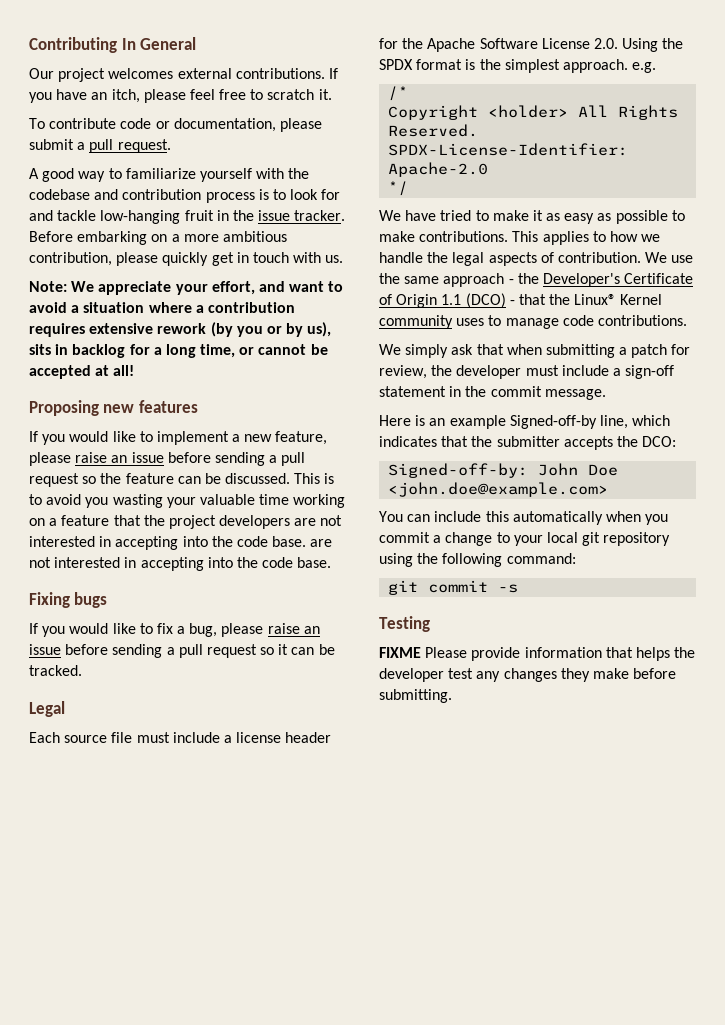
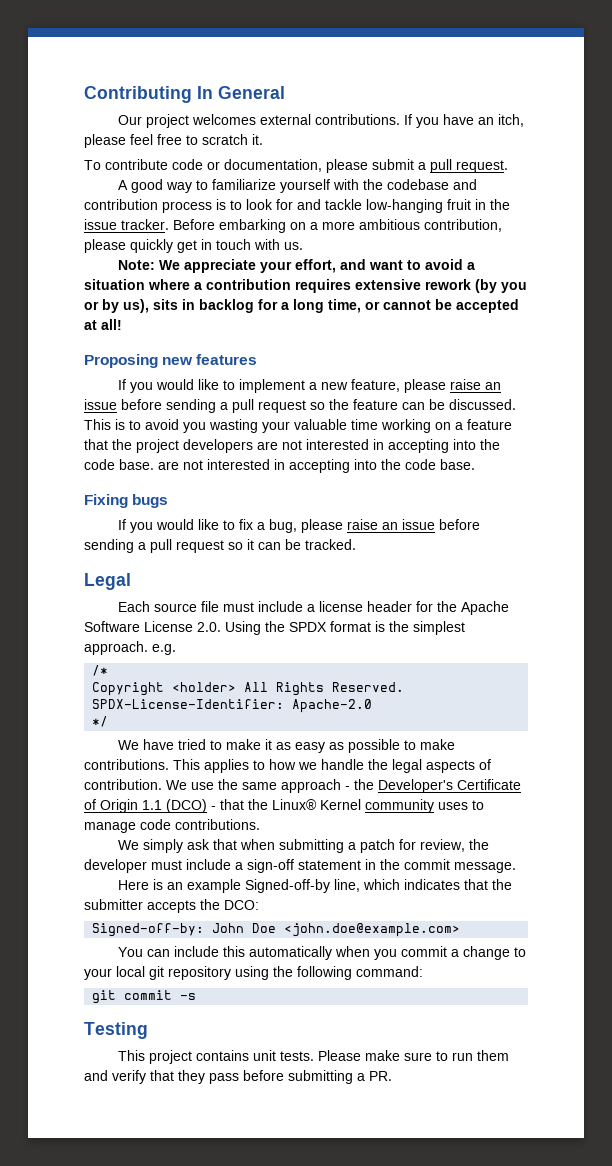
- FIXME Please provide information that helps the developer test any changes they make before submitting.
+ This project contains unit tests. Please make sure to run them and verify that they pass before submitting a PR.

